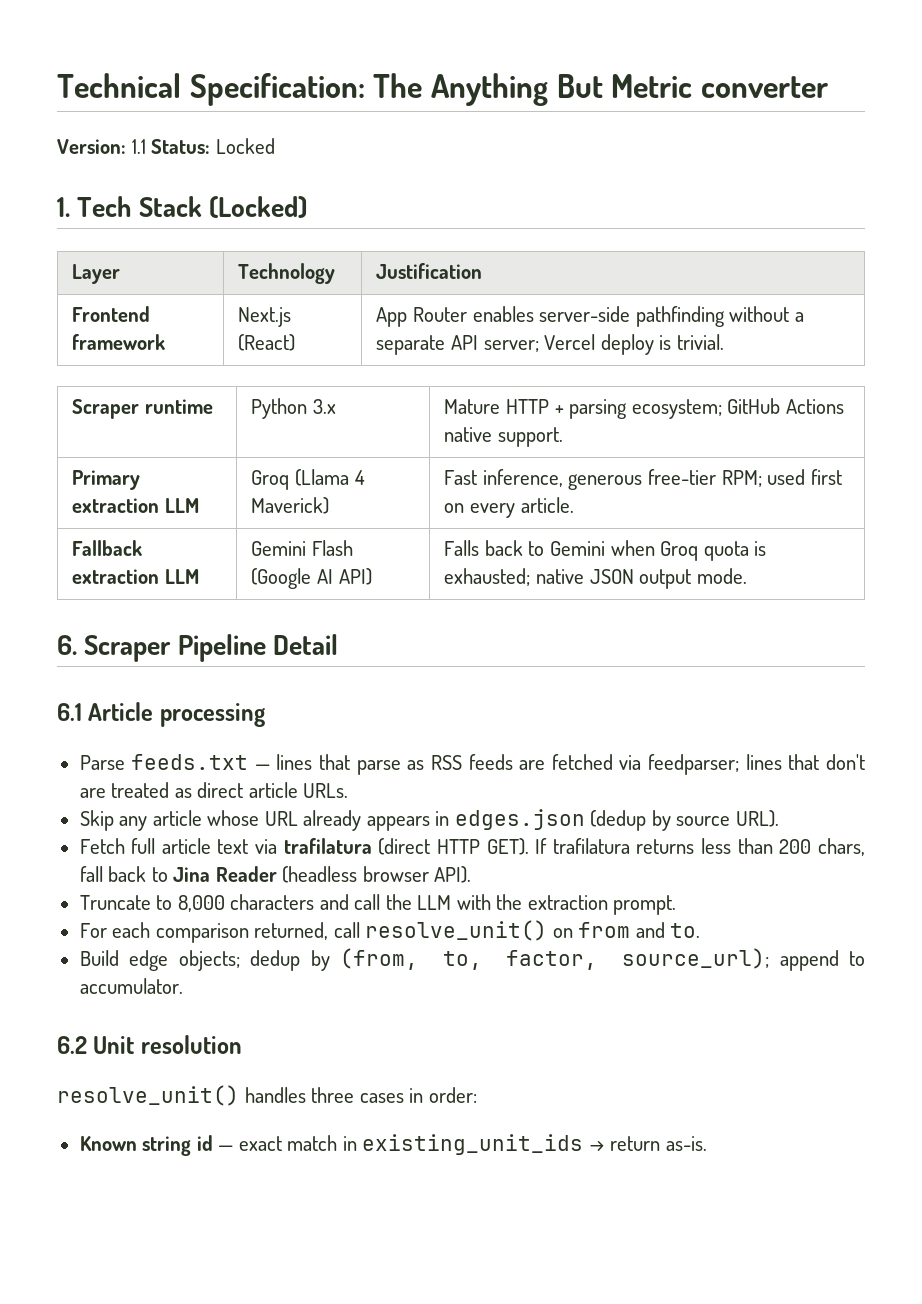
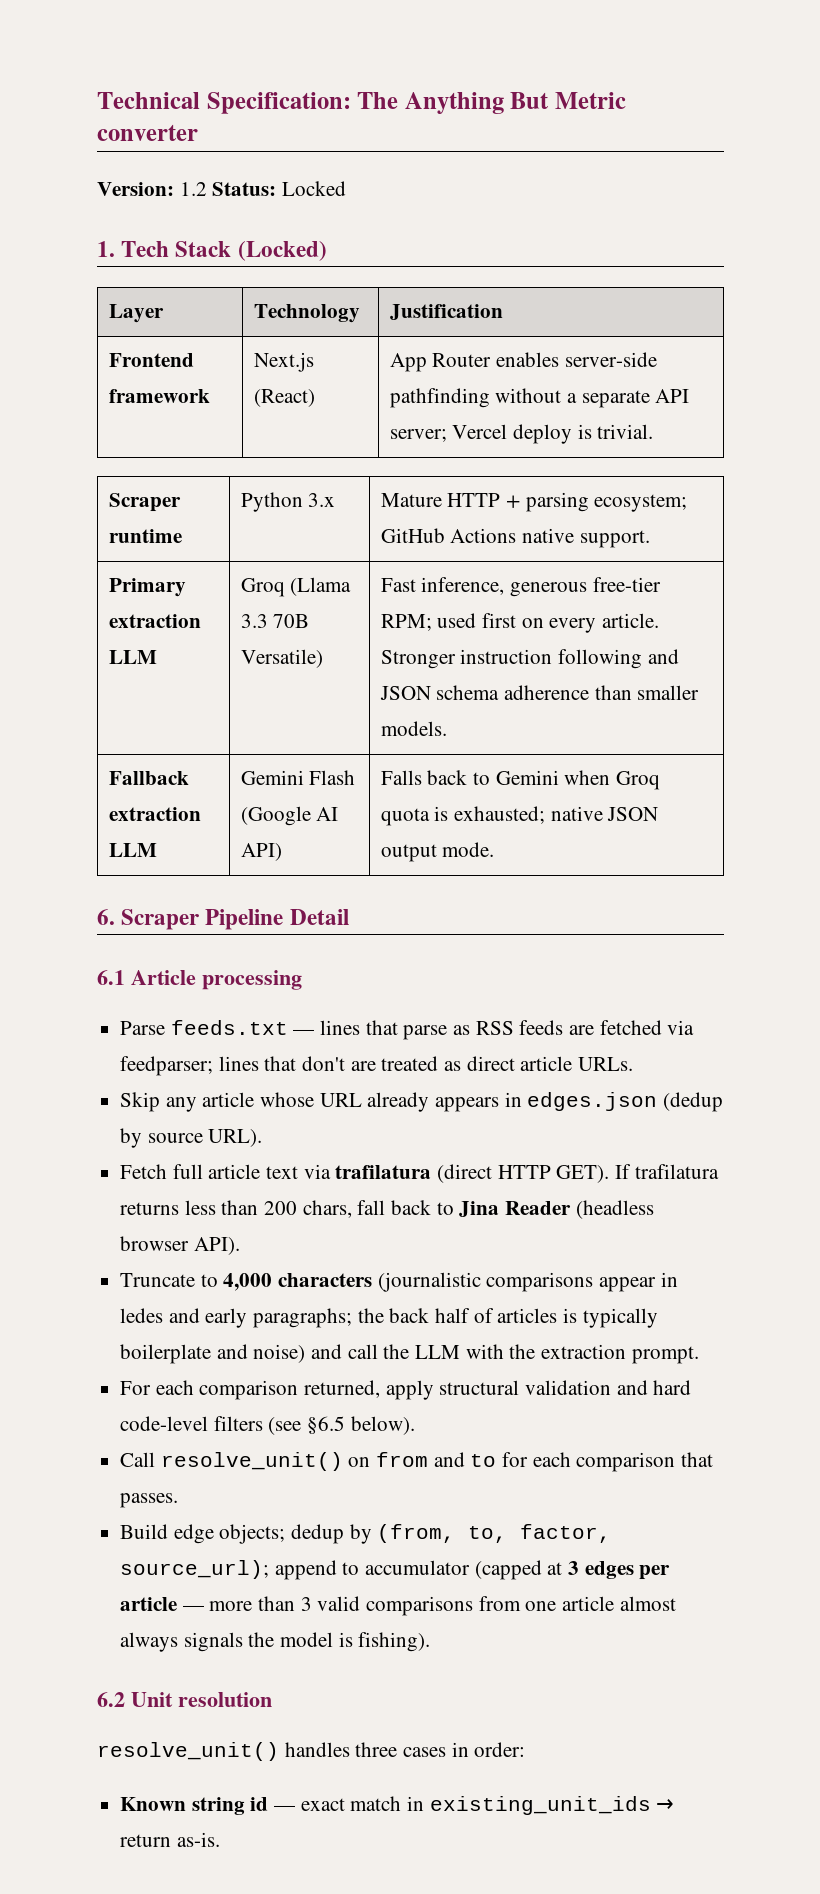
- Version: 1.1 Status: Locked
+ Version: 1.2 Status: Locked
- Primary extraction LLM | Groq (Llama 4 Maverick) | Fast inference, generous free-tier RPM; used first on every article.
+ Primary extraction LLM | Groq (Llama 3.3 70B Versatile) | Fast inference, generous free-tier RPM; used first on every article. Stronger instruction following and JSON schema adherence than smaller models.
- Truncate to 8,000 characters and call the LLM with the extraction prompt.
+ Truncate to 4,000 characters (journalistic comparisons appear in ledes and early paragraphs; the back half of articles is typically boilerplate and noise) and call the LLM with the extraction prompt.
- For each comparison returned, call resolve_unit() on from and to.
+ For each comparison returned, apply structural validation and hard code-level filters (see §6.5 below).
+ Call resolve_unit() on from and to for each comparison that passes.
- Build edge objects; dedup by (from, to, factor, source_url); append to accumulator.
+ Build edge objects; dedup by (from, to, factor, source_url); append to accumulator (capped at 3 edges per article — more than 3 valid comparisons from one article almost always signals the model is fishing).

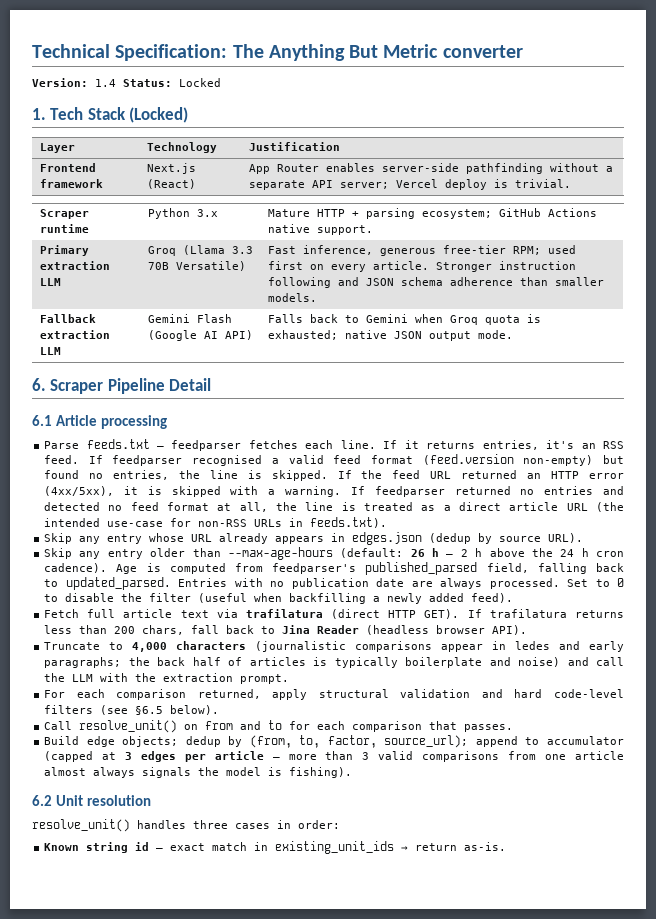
- Version: 1.2 Status: Locked
+ Version: 1.4 Status: Locked
- Parse feeds.txt — lines that parse as RSS feeds are fetched via feedparser; lines that don't are treated as direct article URLs.
- Skip any article whose URL already appears in edges.json (dedup by source URL).
+ Parse feeds.txt — feedparser fetches each line. If it returns entries, it's an RSS feed. If feedparser recognised a valid feed format (feed.version non-empty) but found no entries, the line is skipped. If the feed URL returned an HTTP error (4xx/5xx), it is skipped with a warning. If feedparser returned no entries and detected no feed format at all, the line is treated as a direct article URL (the intended use-case for non-RSS URLs in feeds.txt).
+ Skip any entry whose URL already appears in edges.json (dedup by source URL).
+ Skip any entry older than --max-age-hours (default: 26 h — 2 h above the 24 h cron cadence). Age is computed from feedparser's published_parsed field, falling back to updated_parsed. Entries with no publication date are always processed. Set to 0 to disable the filter (useful when backfilling a newly added feed).

